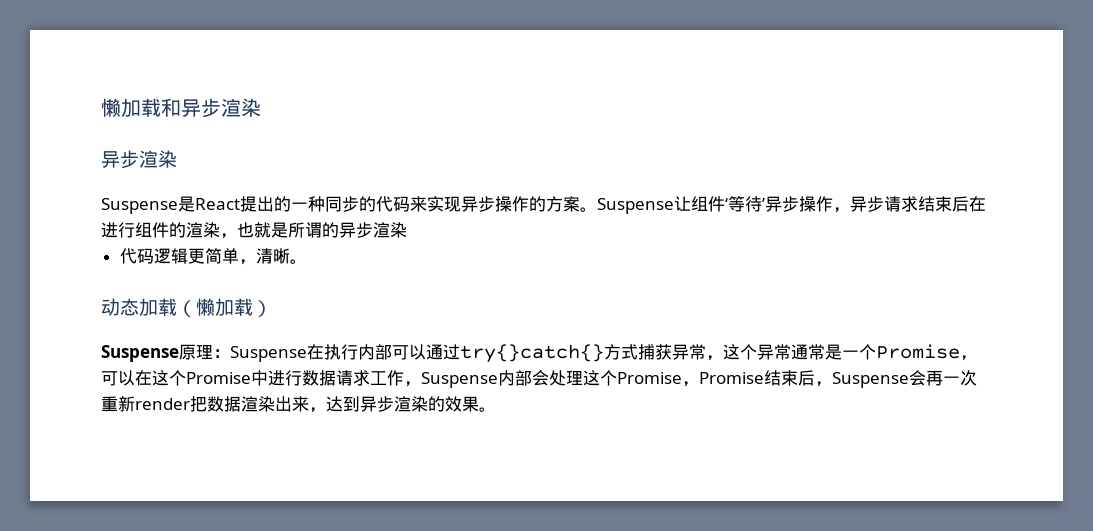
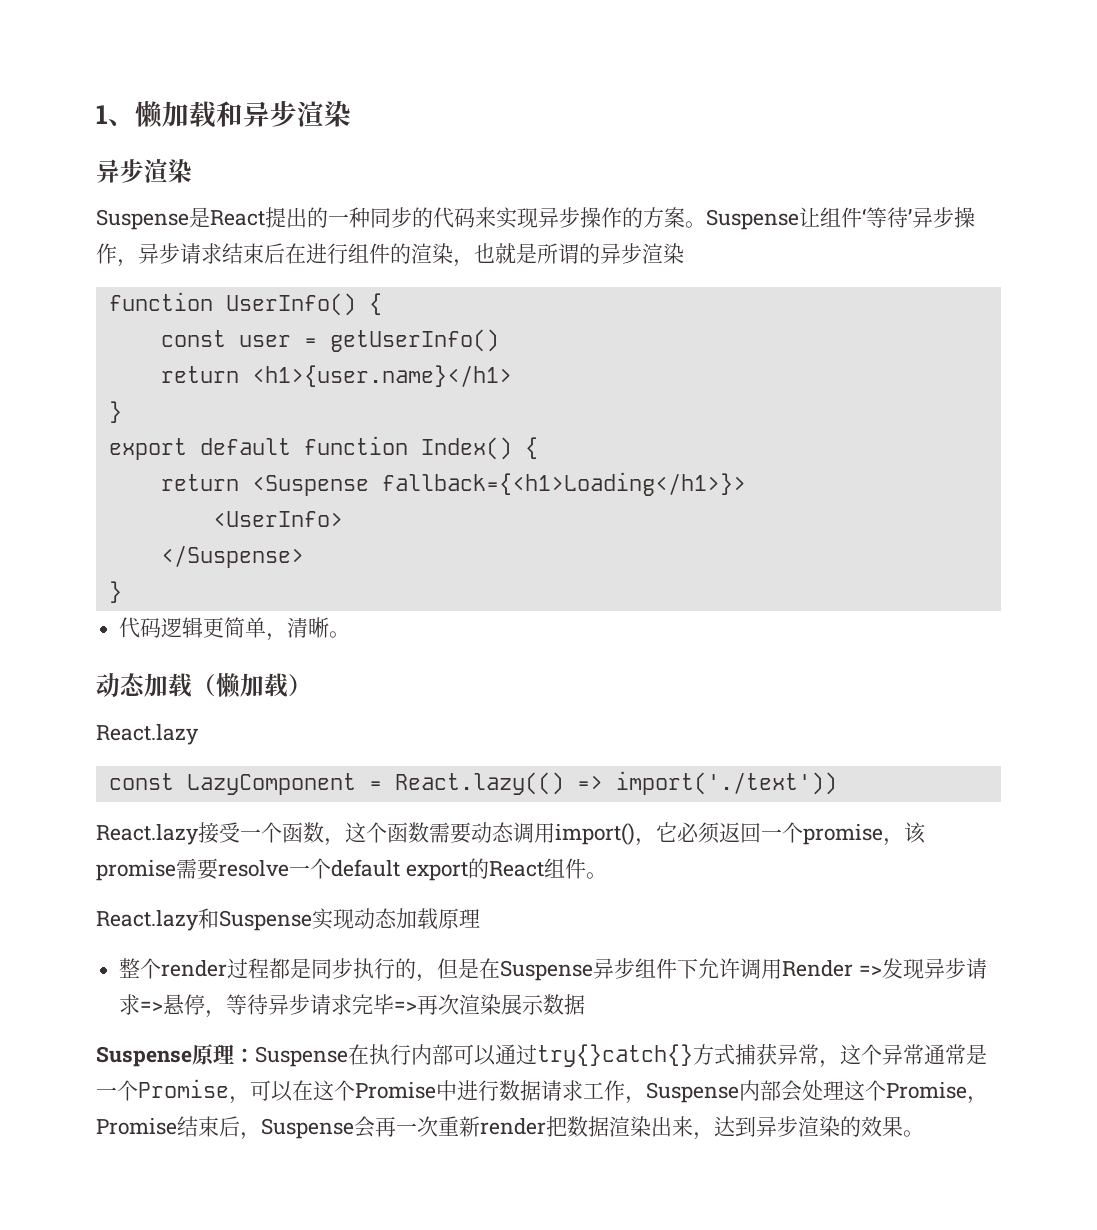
- 懒加载和异步渲染
+ 1、懒加载和异步渲染
+ function UserInfo() {
+ const user = getUserInfo()
+ return <h1>{user.name}</h1>
+ }
+ export default function Index() {
+ return <Suspense fallback={<h1>Loading</h1>}>
+ <UserInfo>
+ </Suspense>
+ }
  动态加载（懒加载）
+ React.lazy
+ const LazyComponent = React.lazy(() => import('./text'))
+ React.lazy接受一个函数，这个函数需要动态调用import()，它必须返回一个promise，该promise需要resolve一个default export的React组件。
+ React.lazy和Suspense实现动态加载原理
+ 整个render过程都是同步执行的，但是在Suspense异步组件下允许调用Render =>发现异步请求=>悬停，等待异步请求完毕=>再次渲染展示数据

